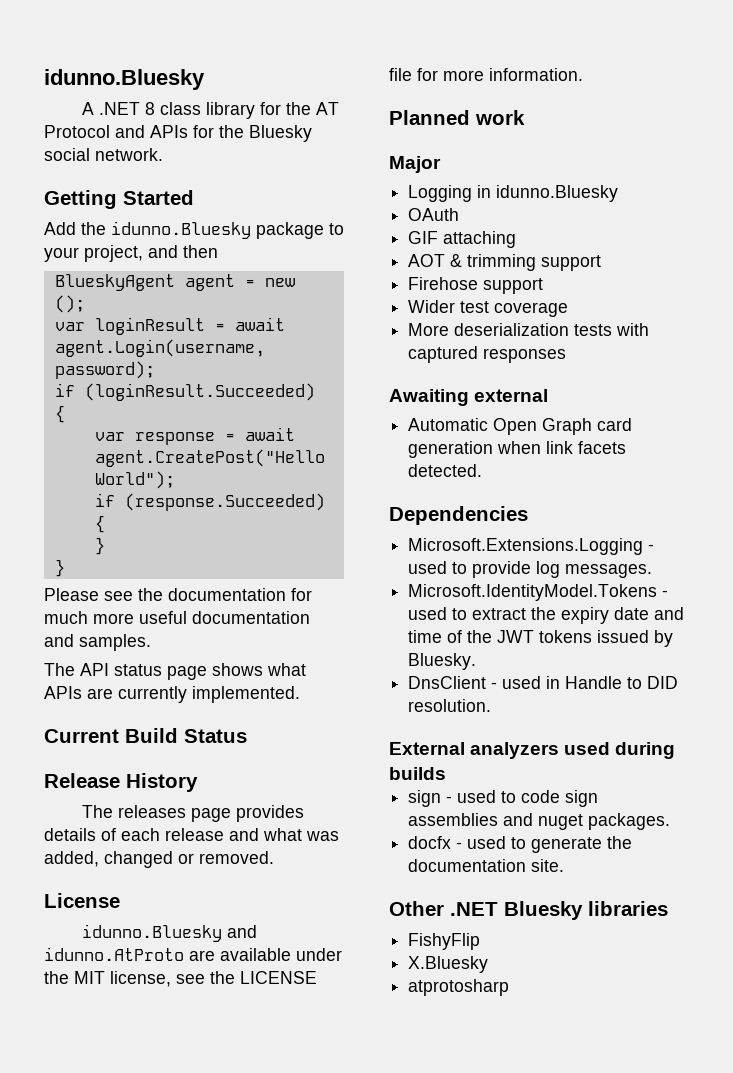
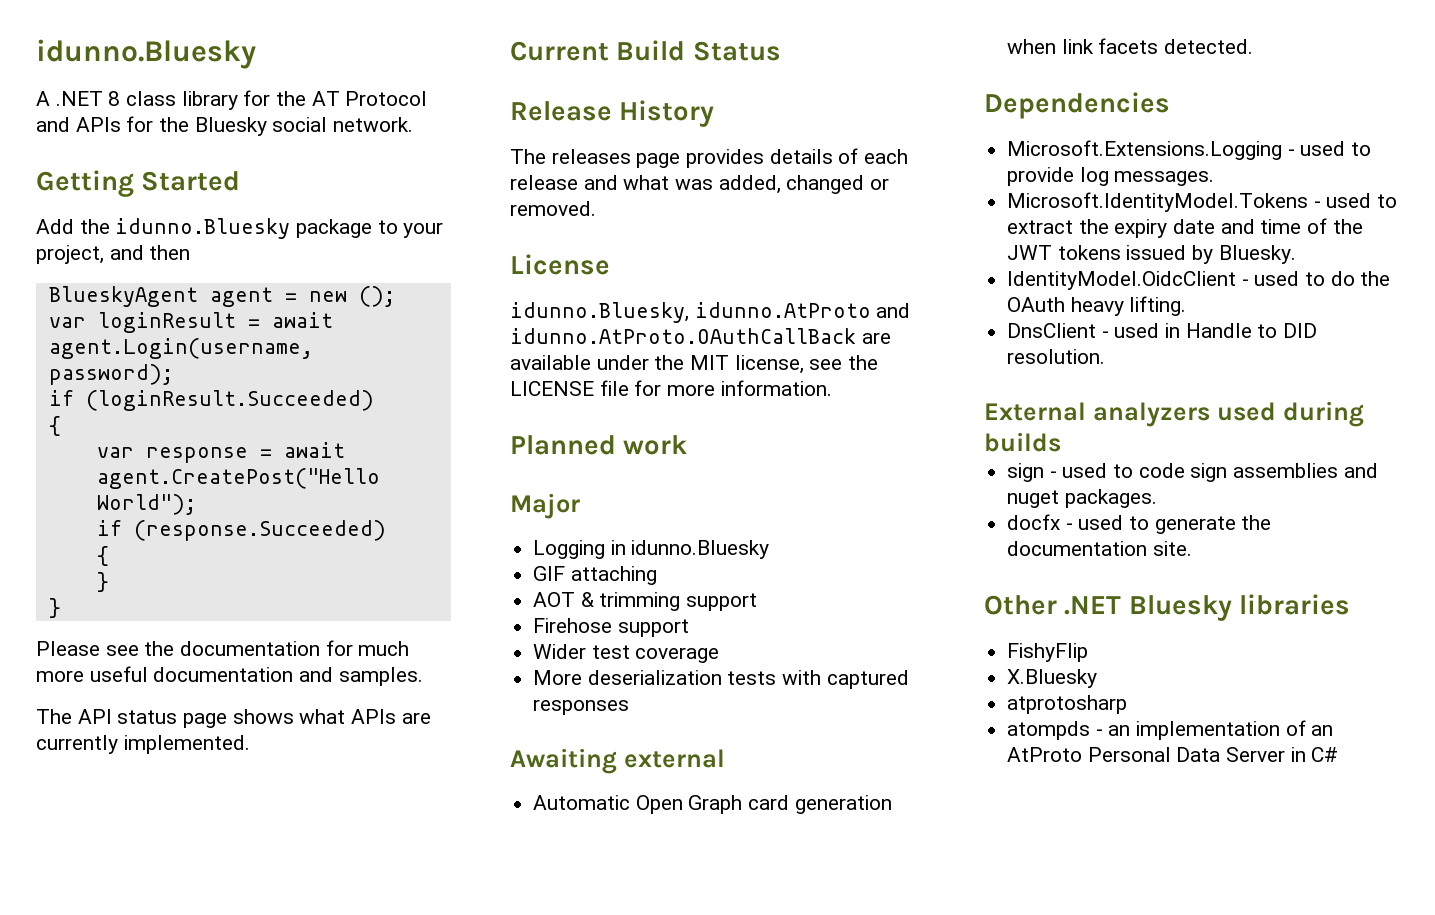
- idunno.Bluesky and idunno.AtProto are available under the MIT license, see the LICENSE file for more information.
+ idunno.Bluesky, idunno.AtProto and idunno.AtProto.OAuthCallBack are available under the MIT license, see the LICENSE file for more information.
- OAuth
+ IdentityModel.OidcClient - used to do the OAuth heavy lifting.
+ atompds - an implementation of an AtProto Personal Data Server in C#

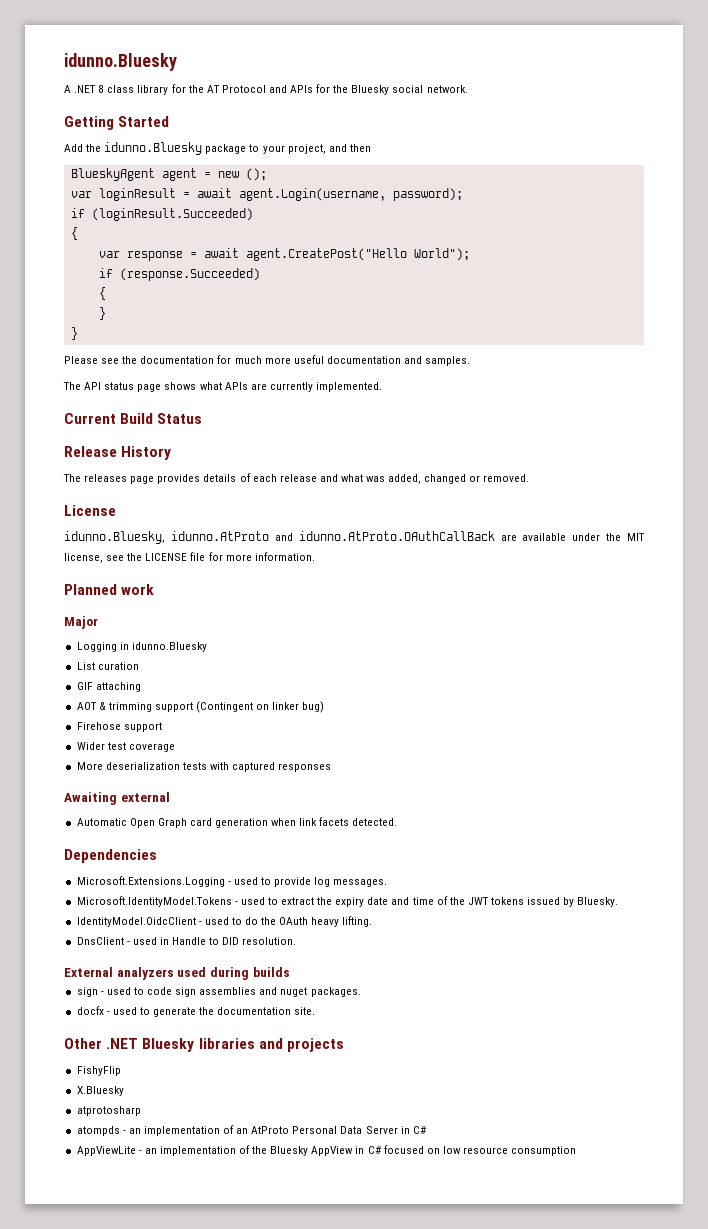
+ List curation
- AOT & trimming support
+ AOT & trimming support (Contingent on linker bug)
- Other .NET Bluesky libraries
+ Other .NET Bluesky libraries and projects
+ AppViewLite - an implementation of the Bluesky AppView in C# focused on low resource consumption

